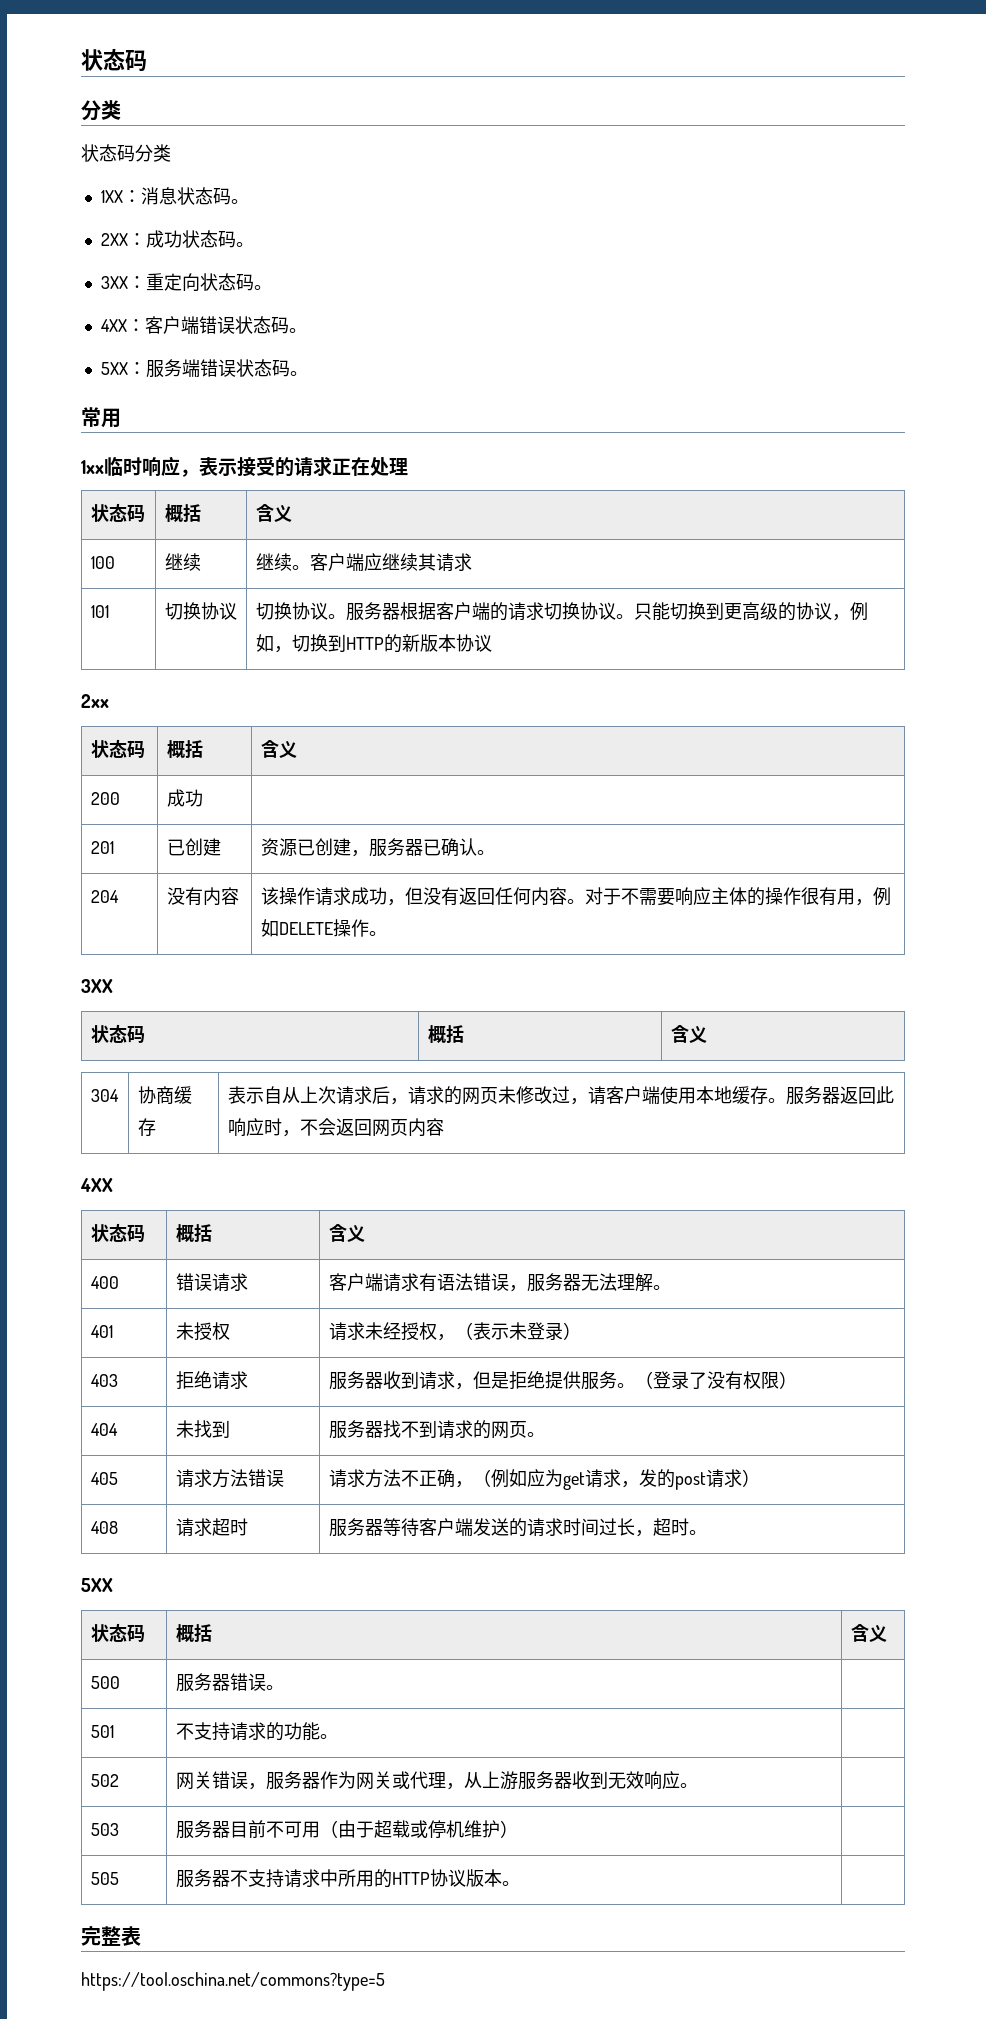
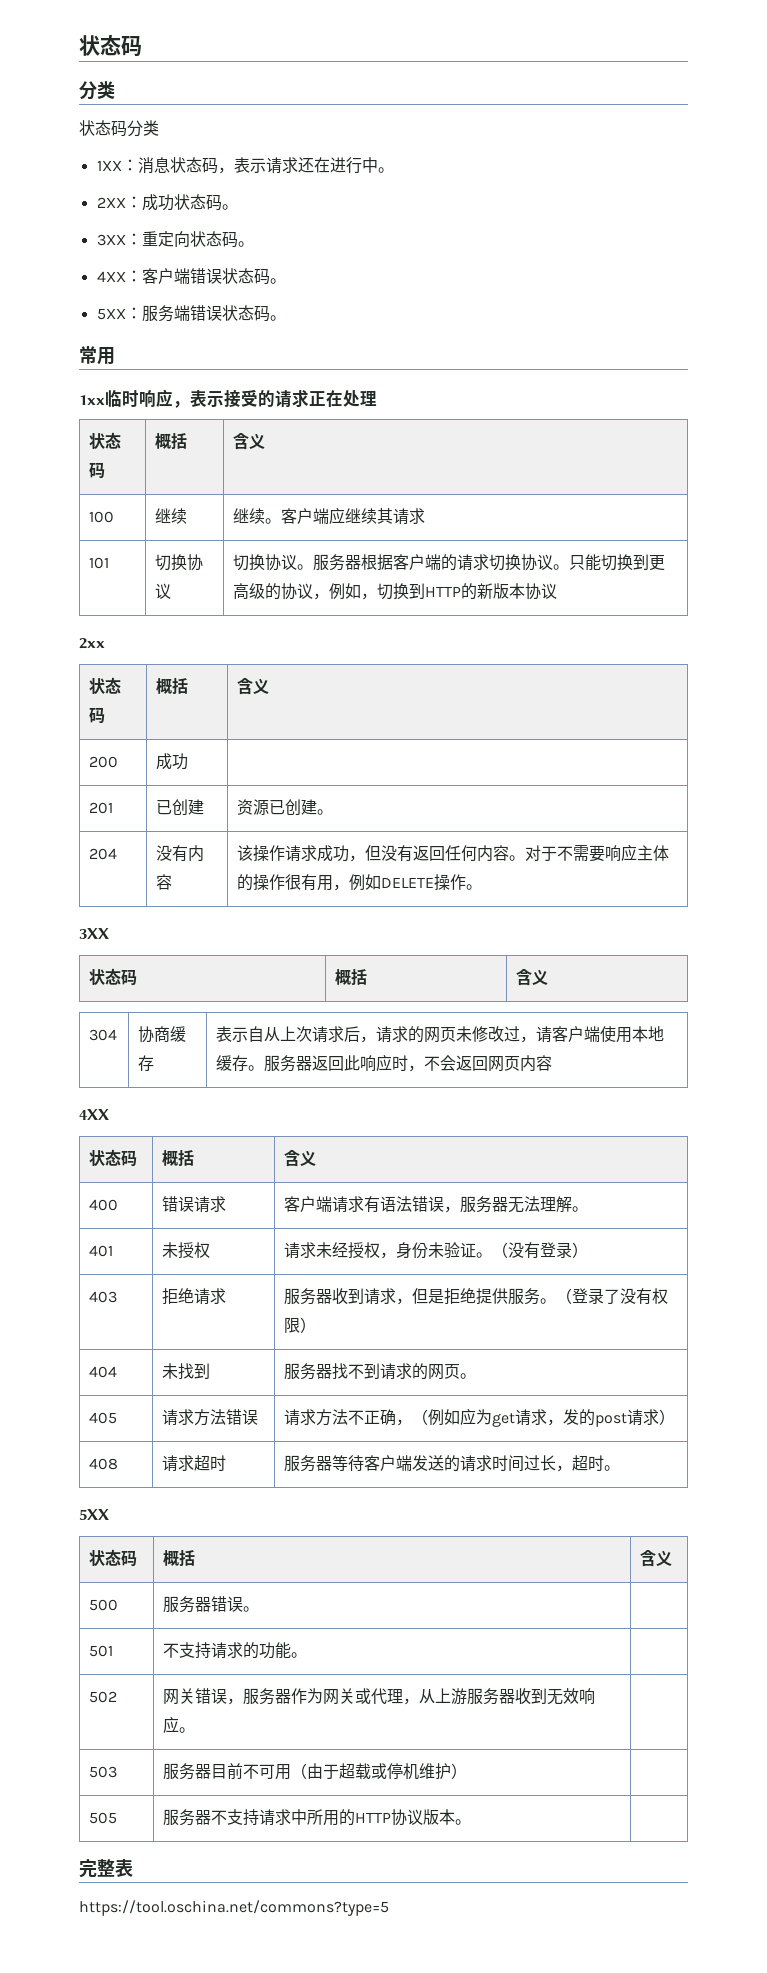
- 1XX：消息状态码。
+ 1XX：消息状态码，表示请求还在进行中。
- 201 | 已创建 | 资源已创建，服务器已确认。
+ 201 | 已创建 | 资源已创建。
- 401 | 未授权 | 请求未经授权，（表示未登录）
+ 401 | 未授权 | 请求未经授权，身份未验证。（没有登录）

